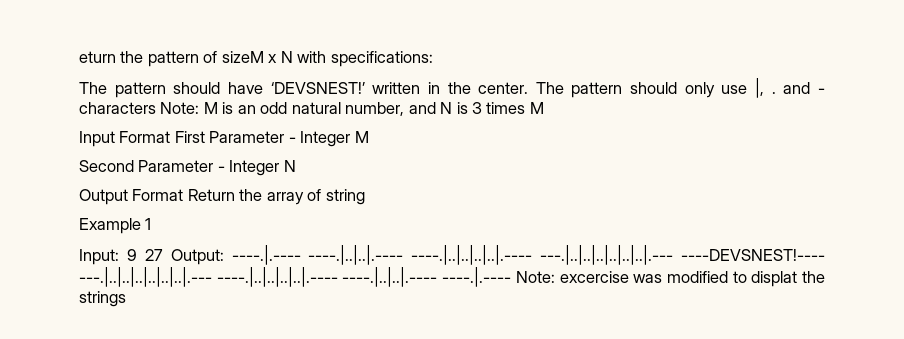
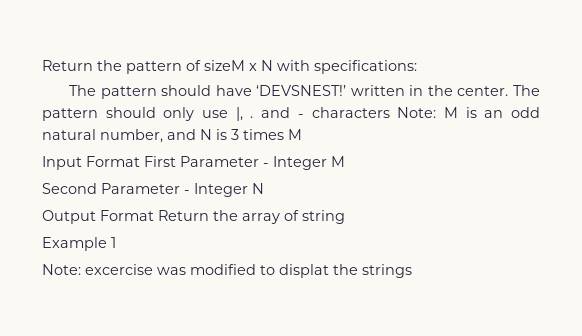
- eturn the pattern of sizeM x N with specifications:
+ Return the pattern of sizeM x N with specifications:
- Input: 9 27 Output: ----.|.---- ----.|..|..|.---- ----.|..|..|..|..|.---- ---.|..|..|..|..|..|..|.--- ----DEVSNEST!---- ---.|..|..|..|..|..|..|.--- ----.|..|..|..|..|.---- ----.|..|..|.---- ----.|.---- Note: excercise was modified to displat the strings
+ Note: excercise was modified to displat the strings

